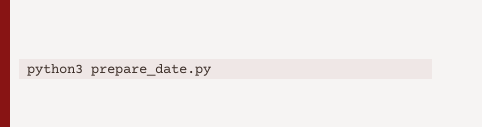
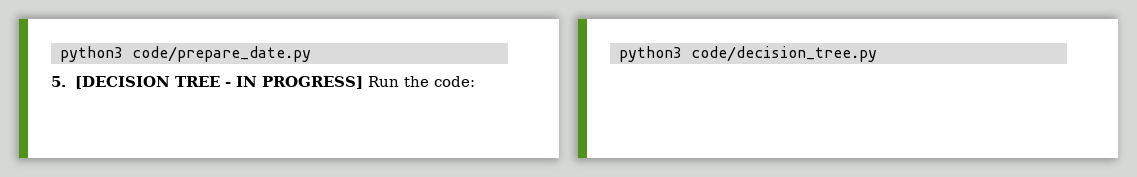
- python3 prepare_date.py
+ python3 code/prepare_date.py
+ 5. [DECISION TREE - IN PROGRESS] Run the code:
+ python3 code/decision_tree.py

